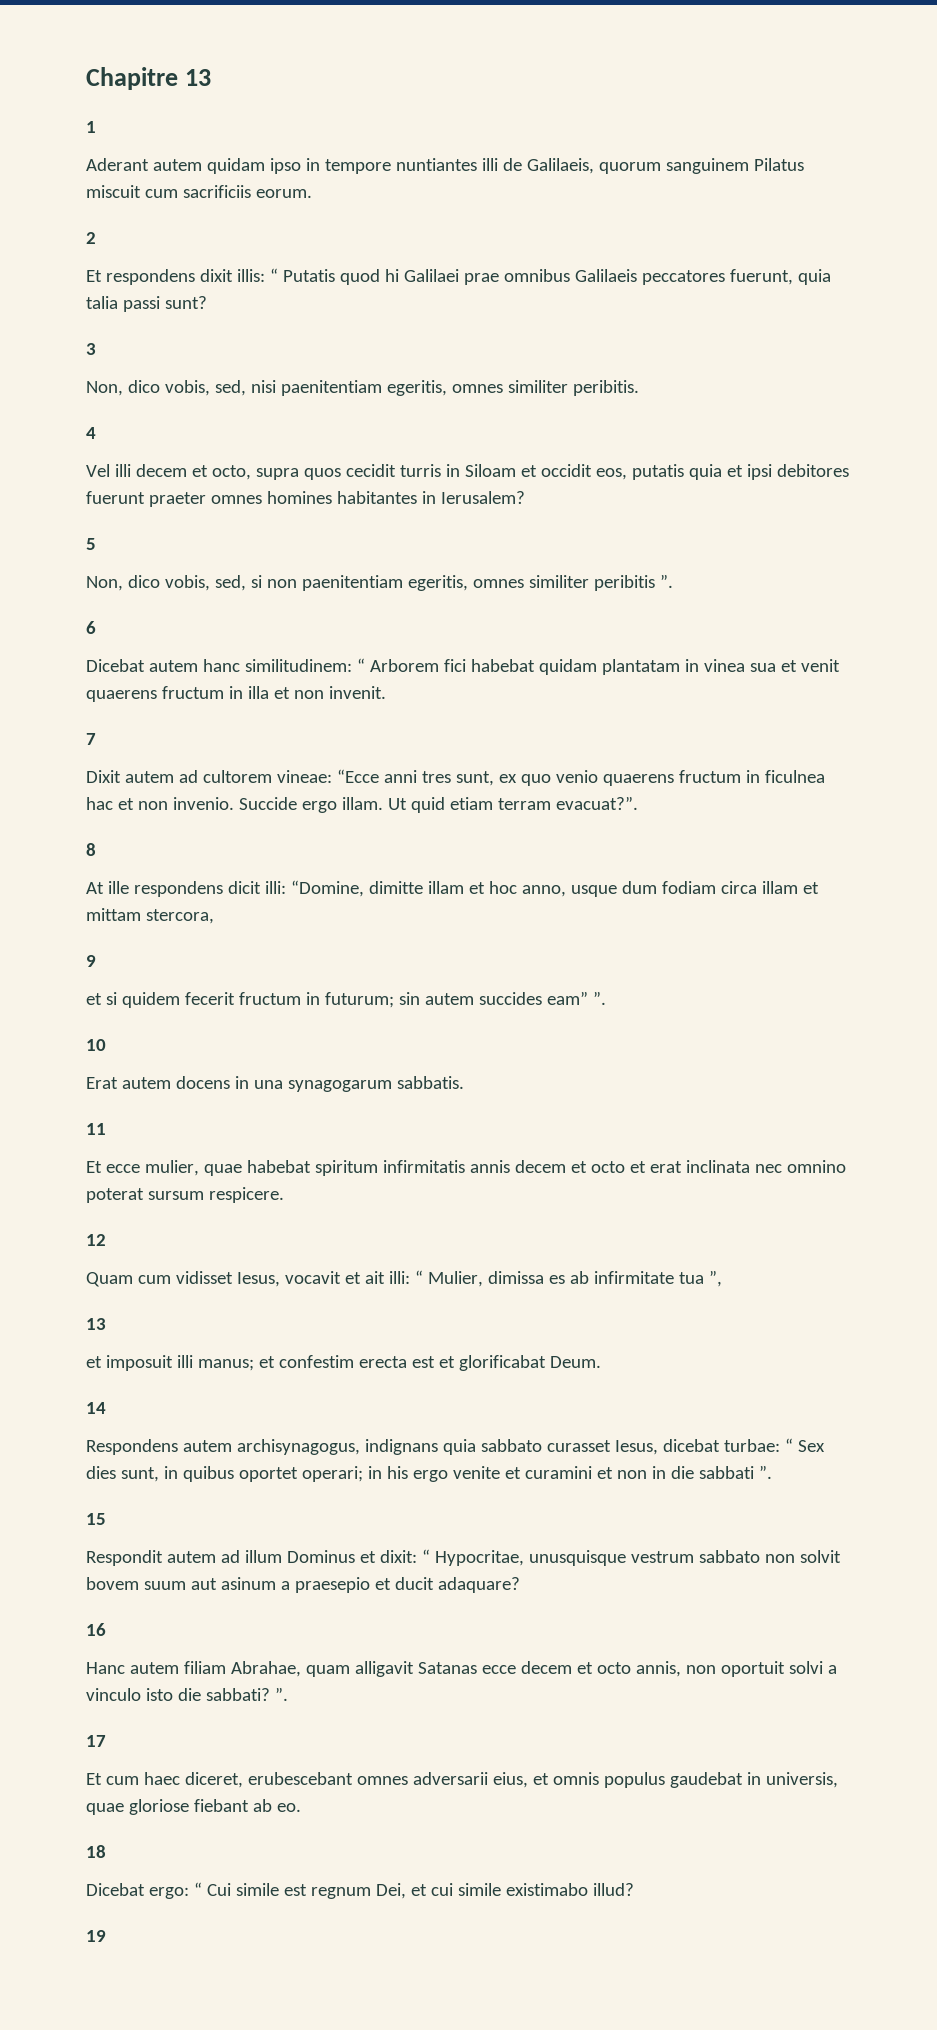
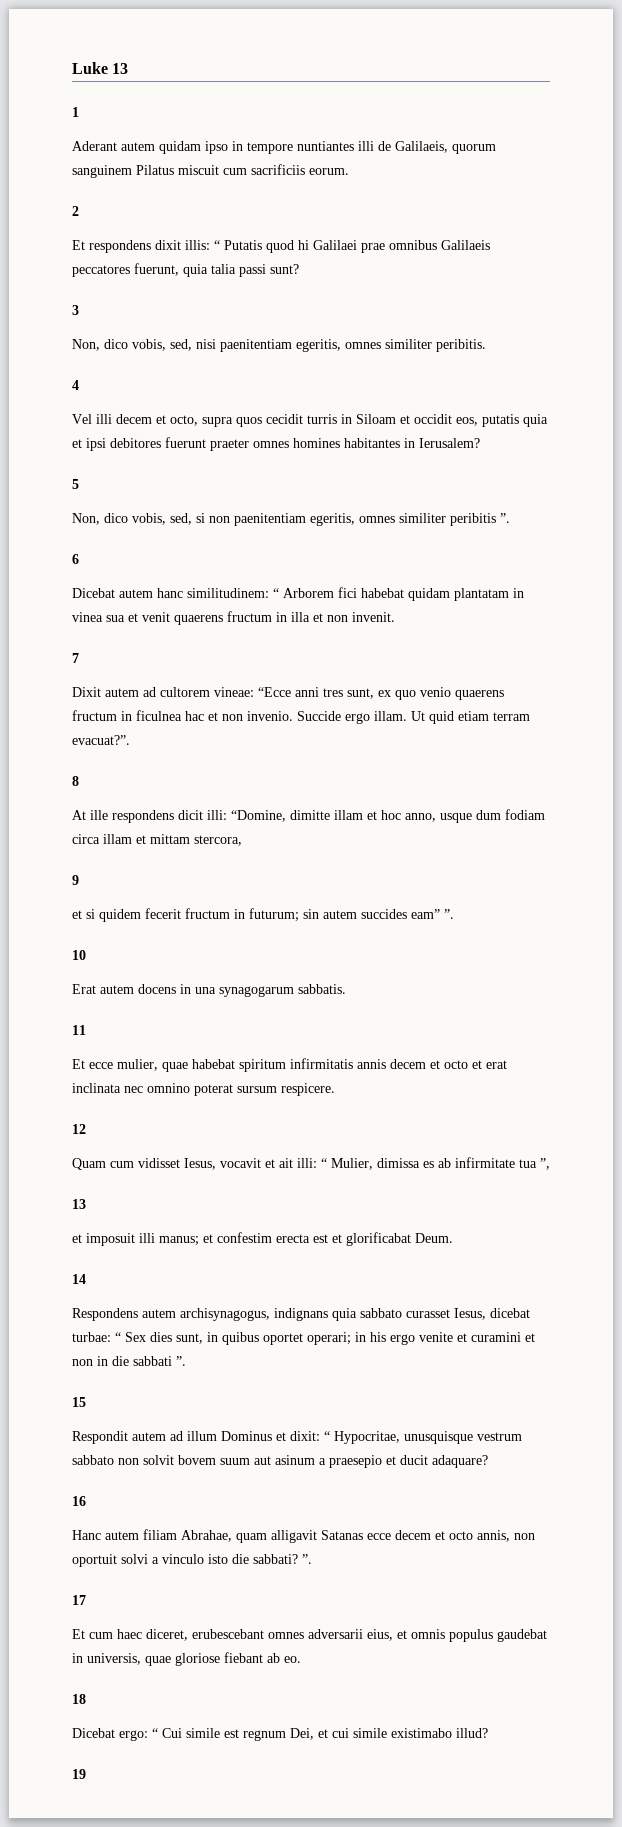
- Chapitre 13
+ Luke 13

